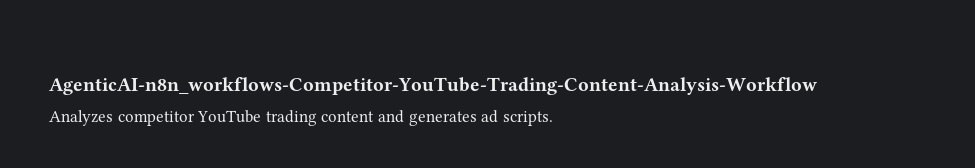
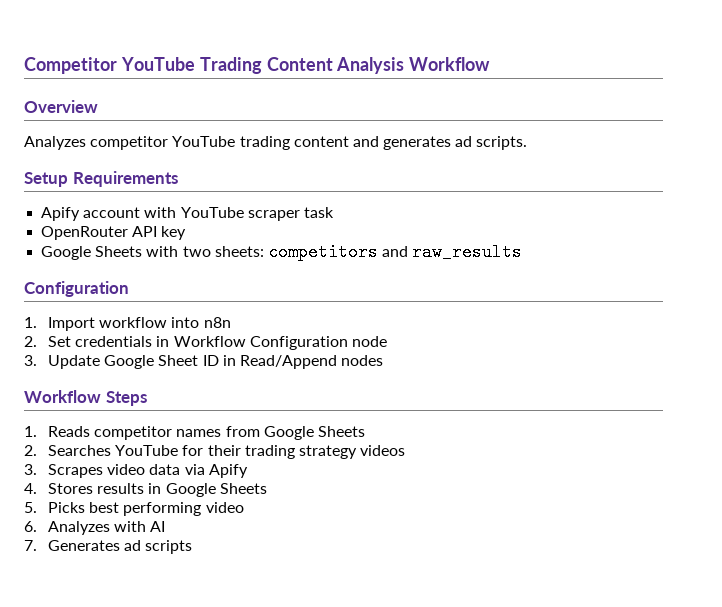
- AgenticAI-n8n_workflows-Competitor-YouTube-Trading-Content-Analysis-Workflow
+ Competitor YouTube Trading Content Analysis Workflow
+ Overview
+ Setup Requirements
+ Apify account with YouTube scraper task
+ OpenRouter API key
+ Google Sheets with two sheets: competitors and raw_results
+ Configuration
+ 1. Import workflow into n8n
+ 2. Set credentials in Workflow Configuration node
+ 3. Update Google Sheet ID in Read/Append nodes
+ Workflow Steps
+ 1. Reads competitor names from Google Sheets
+ 2. Searches YouTube for their trading strategy videos
+ 3. Scrapes video data via Apify
+ 4. Stores results in Google Sheets
+ 5. Picks best performing video
+ 6. Analyzes with AI
+ 7. Generates ad scripts

